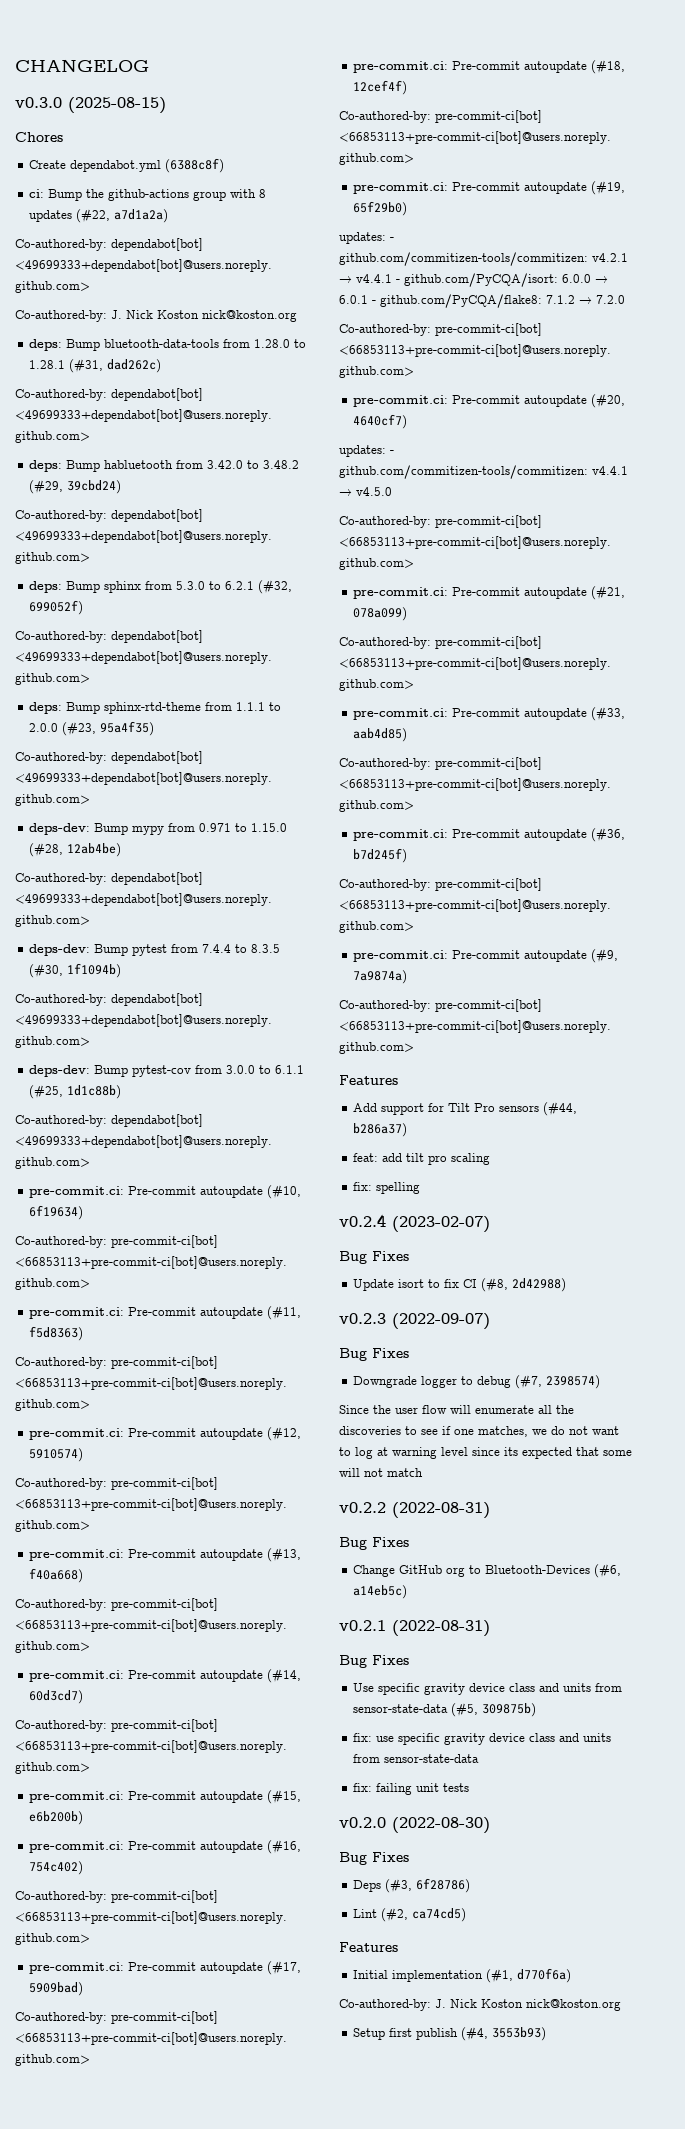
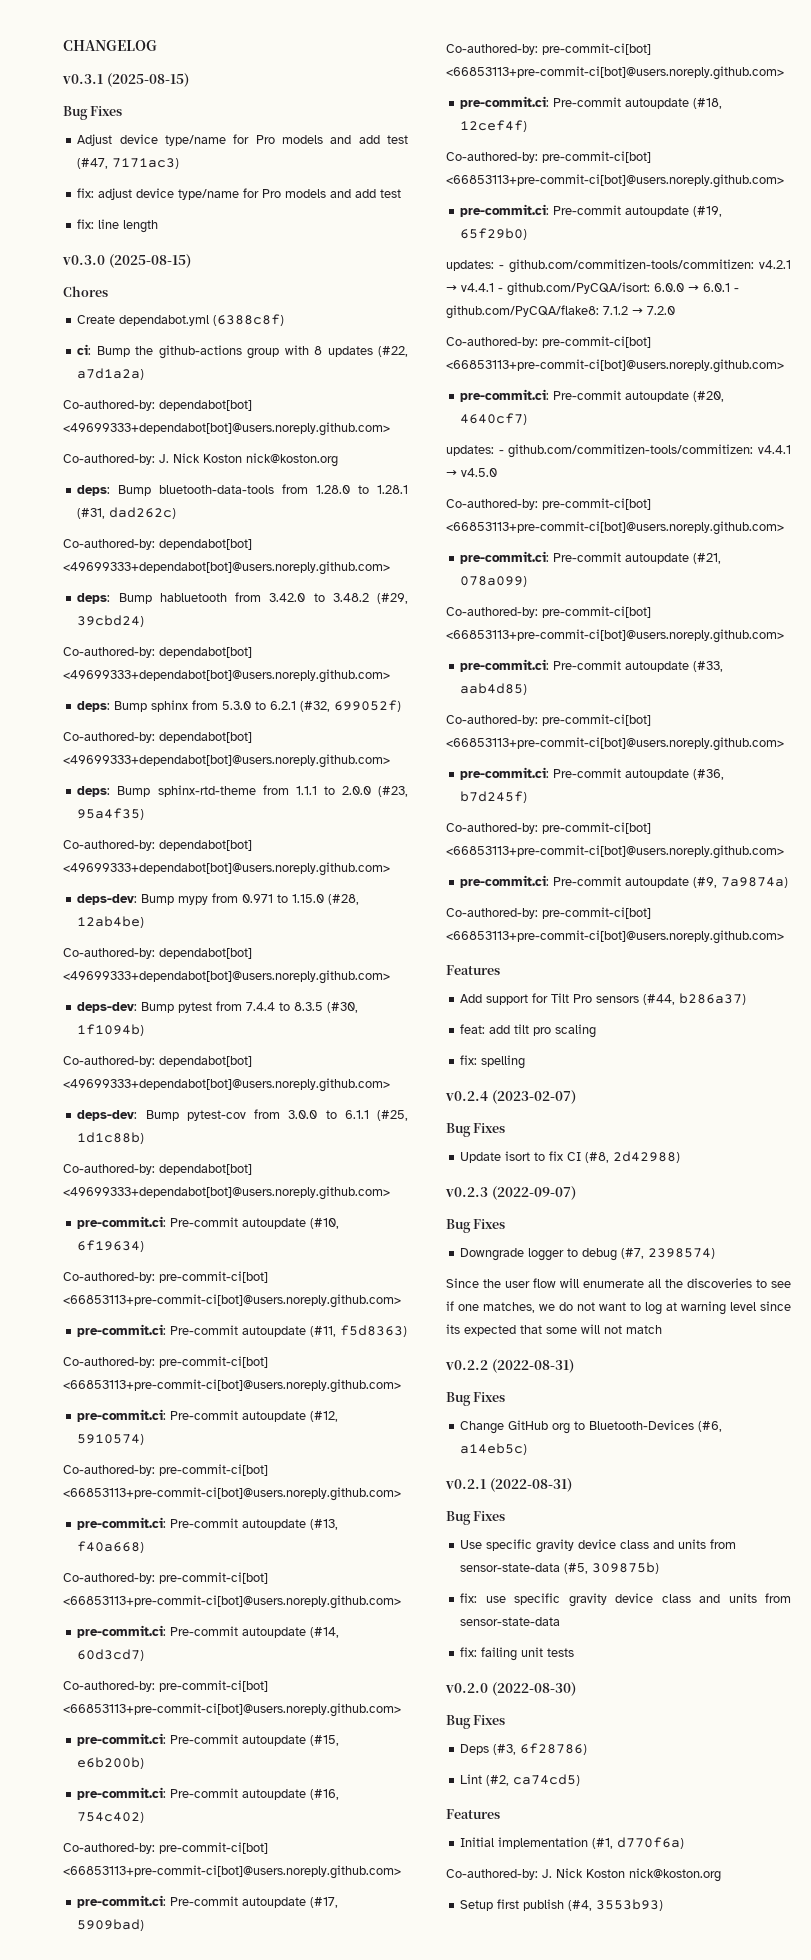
+ v0.3.1 (2025-08-15)
+ Bug Fixes
+ Adjust device type/name for Pro models and add test (#47, 7171ac3)
+ fix: adjust device type/name for Pro models and add test
+ fix: line length

